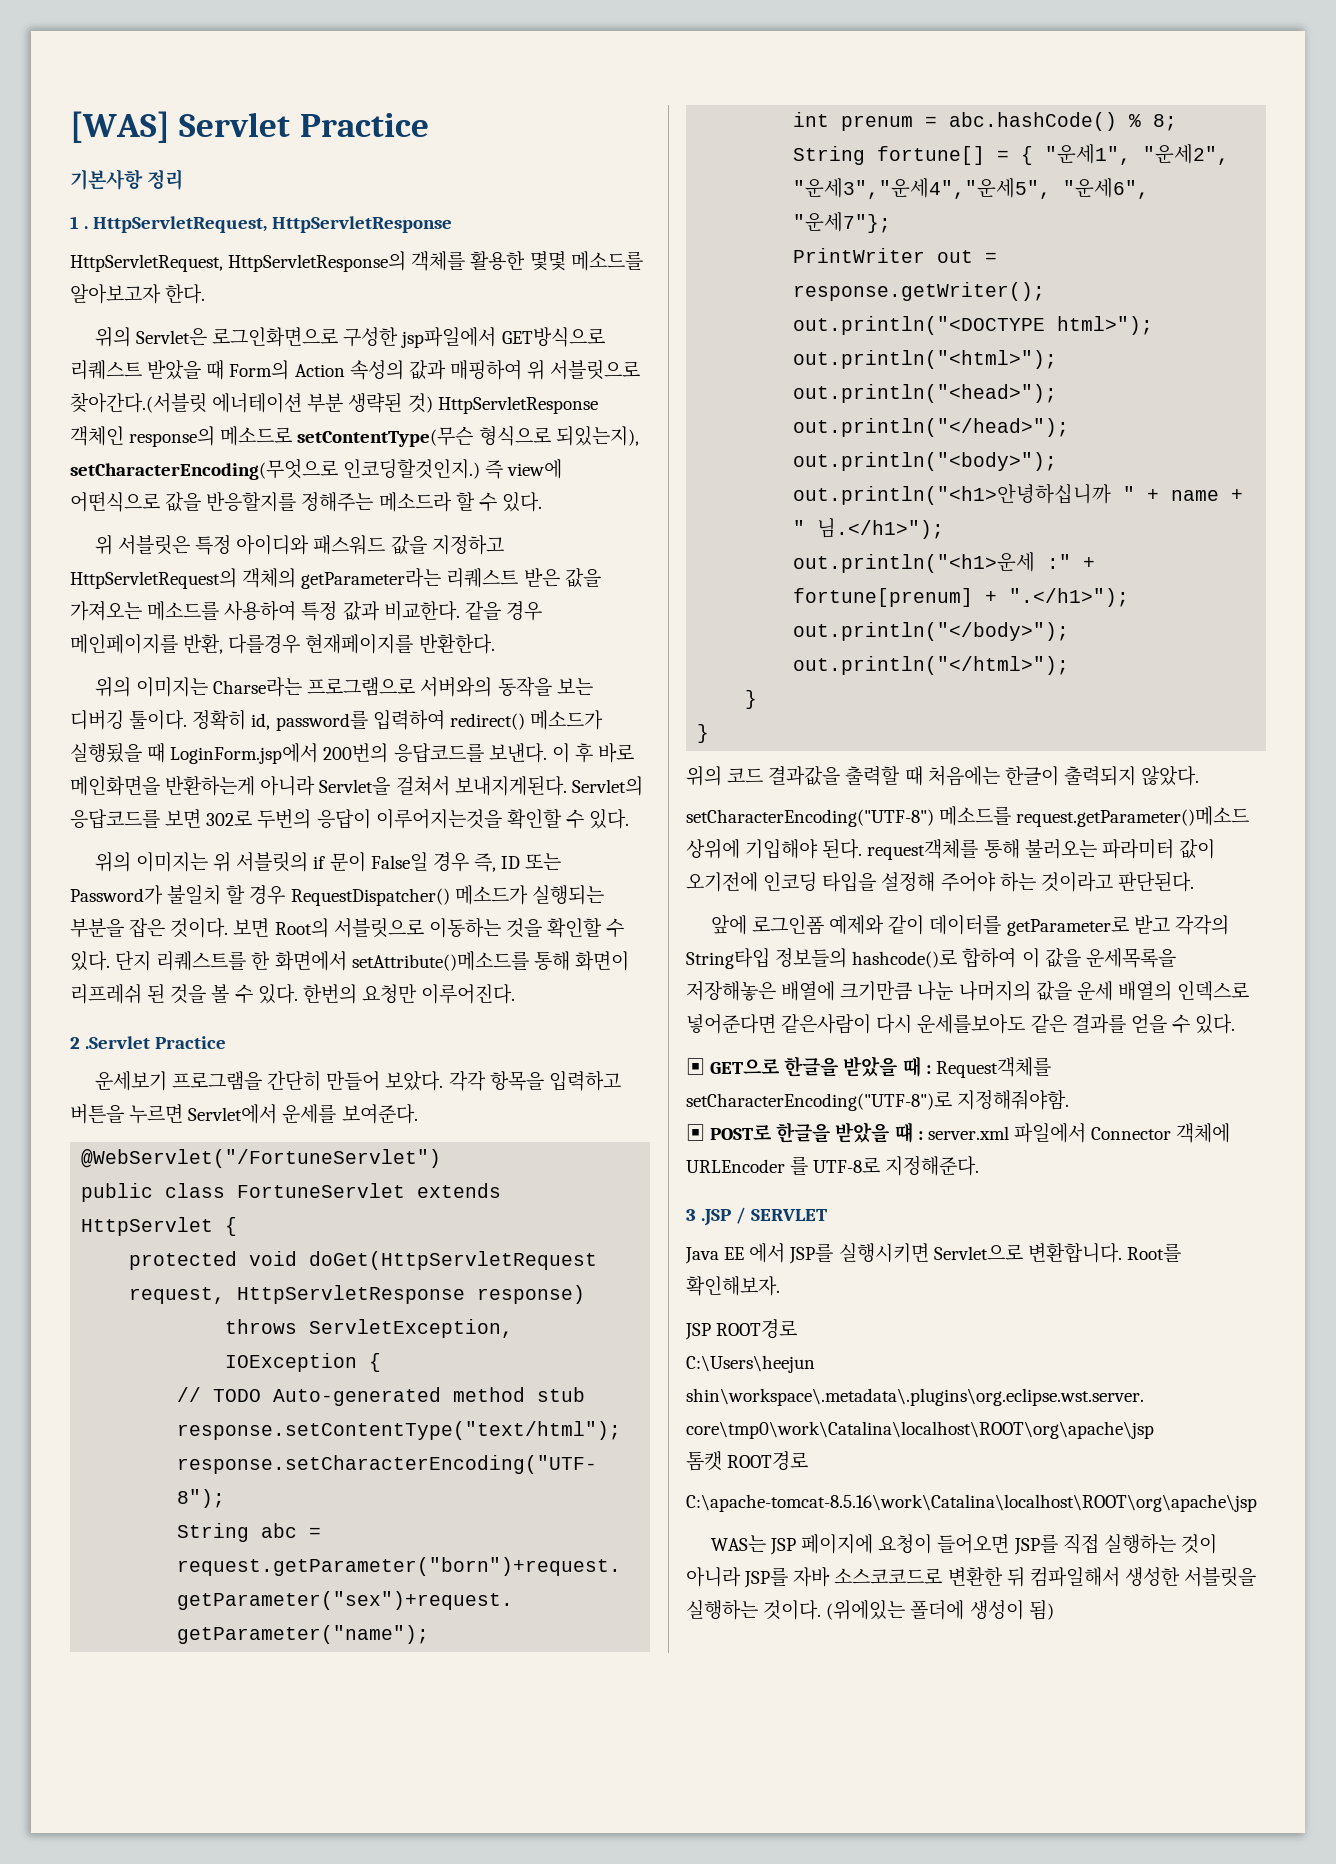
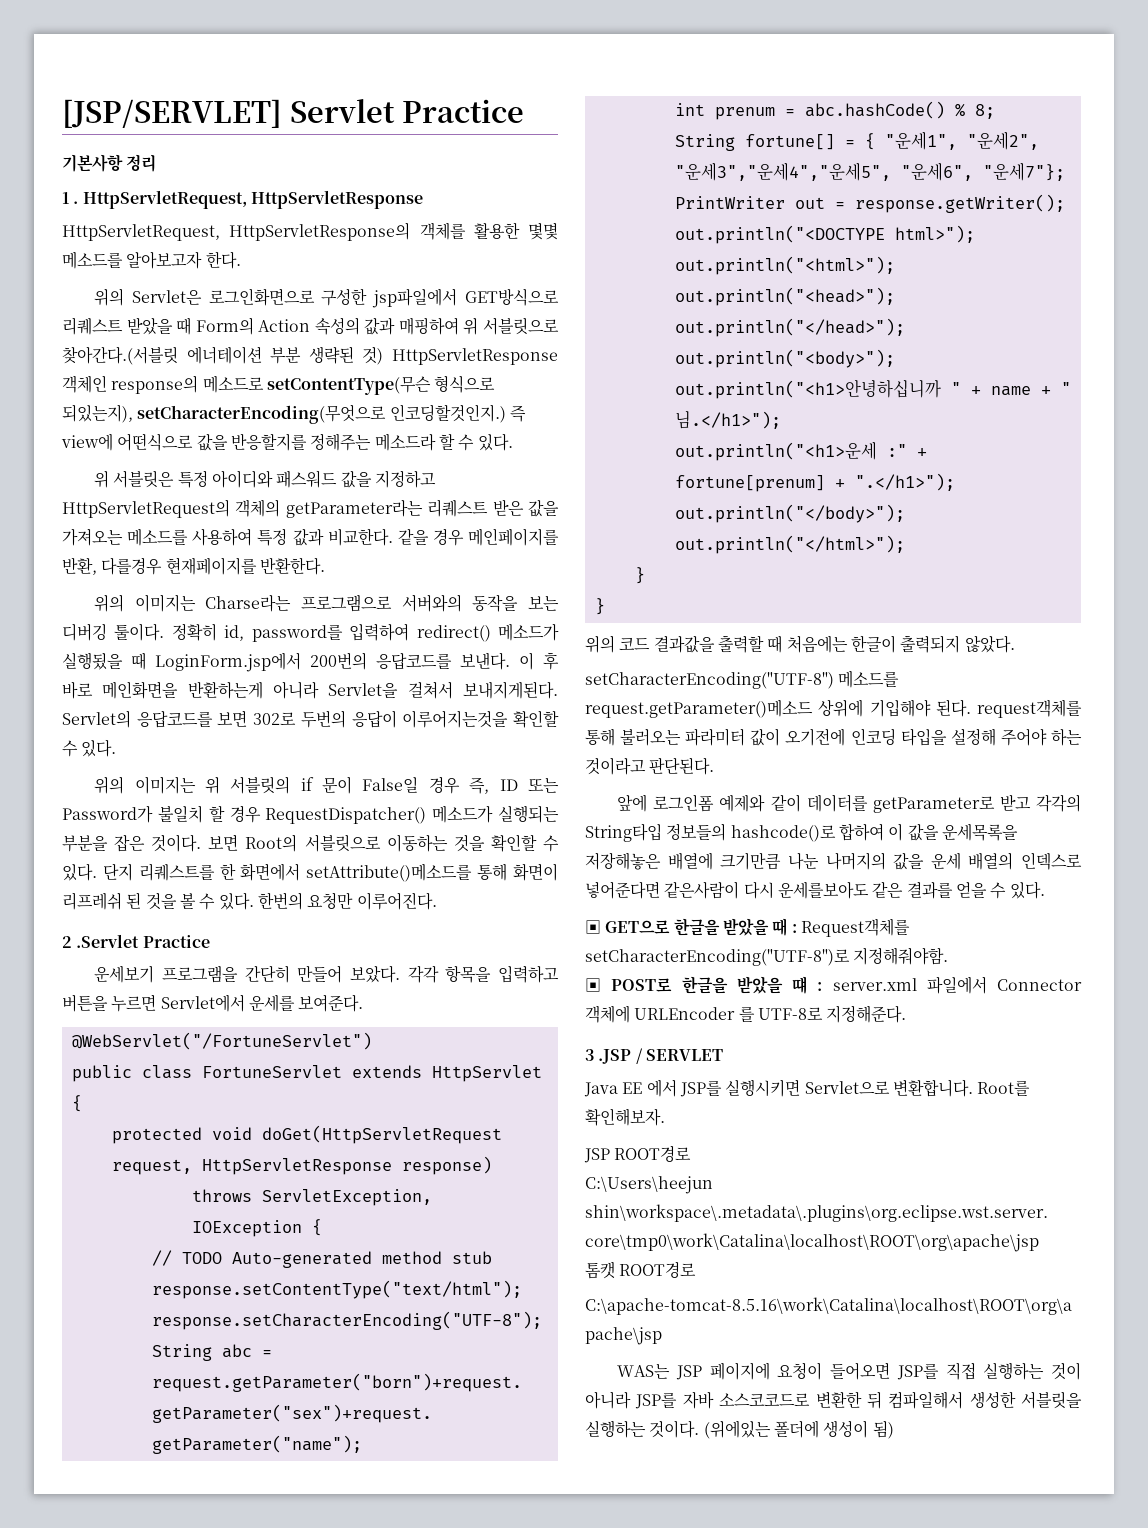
- [WAS] Servlet Practice
+ [JSP/SERVLET] Servlet Practice

